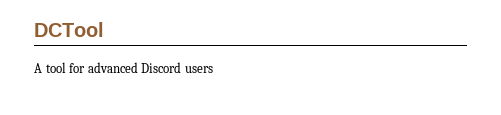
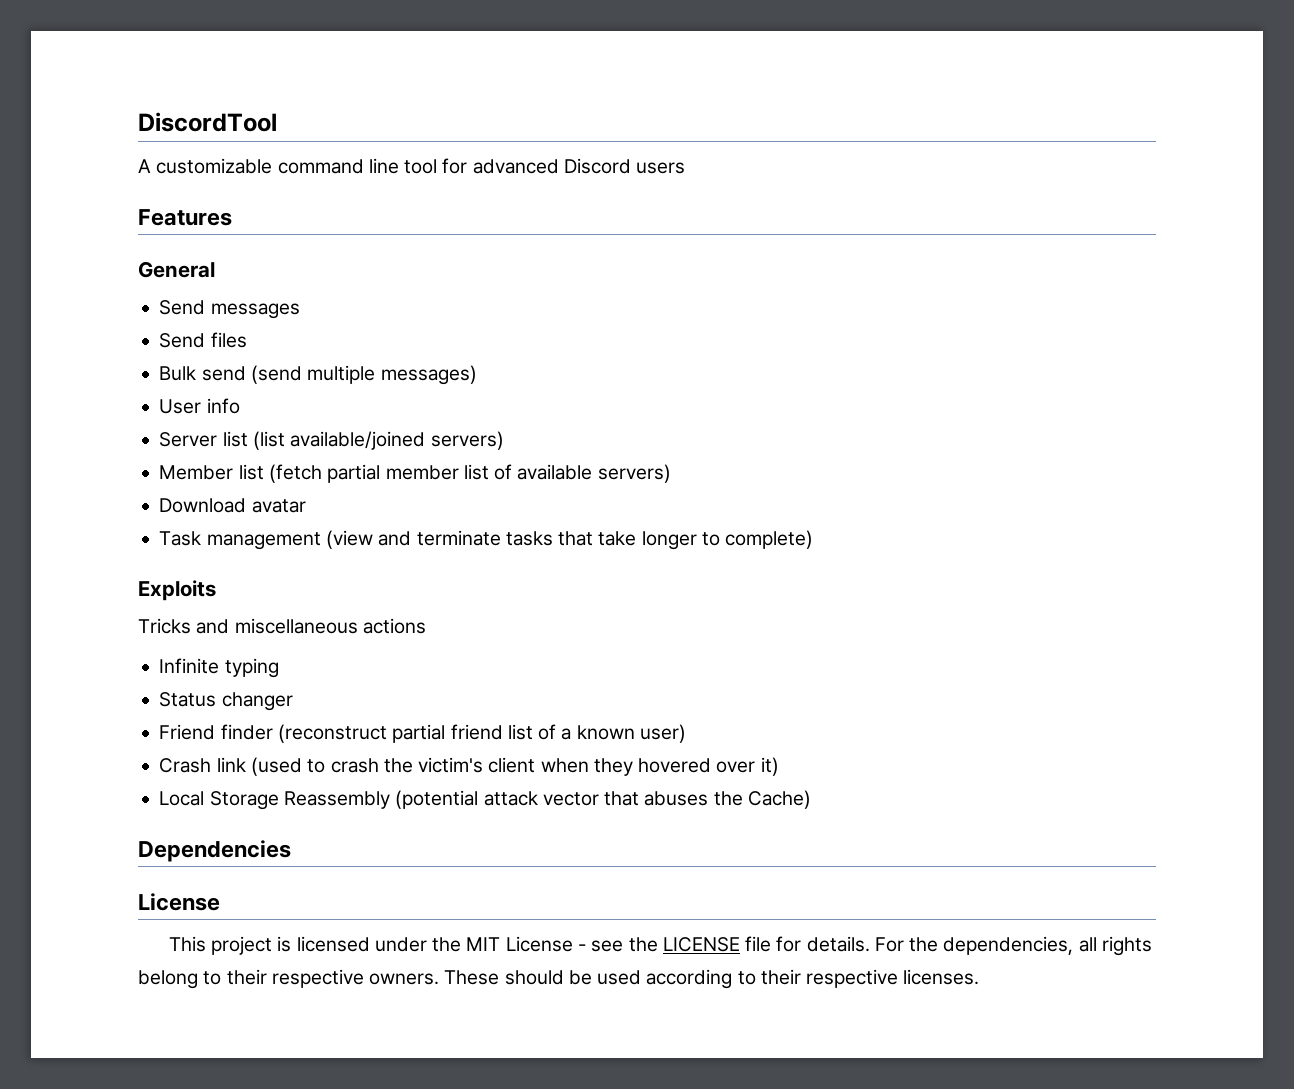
- DCTool
+ DiscordTool
- A tool for advanced Discord users
+ A customizable command line tool for advanced Discord users
+ Features
+ General
+ Send messages
+ Send files
+ Bulk send (send multiple messages)
+ User info
+ Server list (list available/joined servers)
+ Member list (fetch partial member list of available servers)
+ Download avatar
+ Task management (view and terminate tasks that take longer to complete)
+ Exploits
+ Tricks and miscellaneous actions
+ Infinite typing
+ Status changer
+ Friend finder (reconstruct partial friend list of a known user)
+ Crash link (used to crash the victim's client when they hovered over it)
+ Local Storage Reassembly (potential attack vector that abuses the Cache)
+ Dependencies
+ License
+ This project is licensed under the MIT License - see the LICENSE file for details. For the dependencies, all rights belong to their respective owners. These should be used according to their respective licenses.

